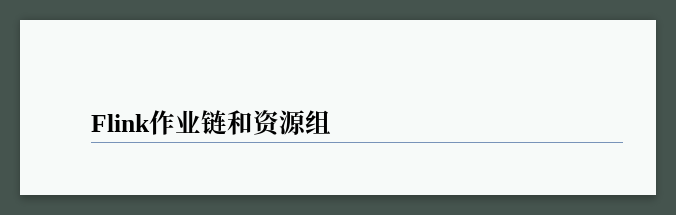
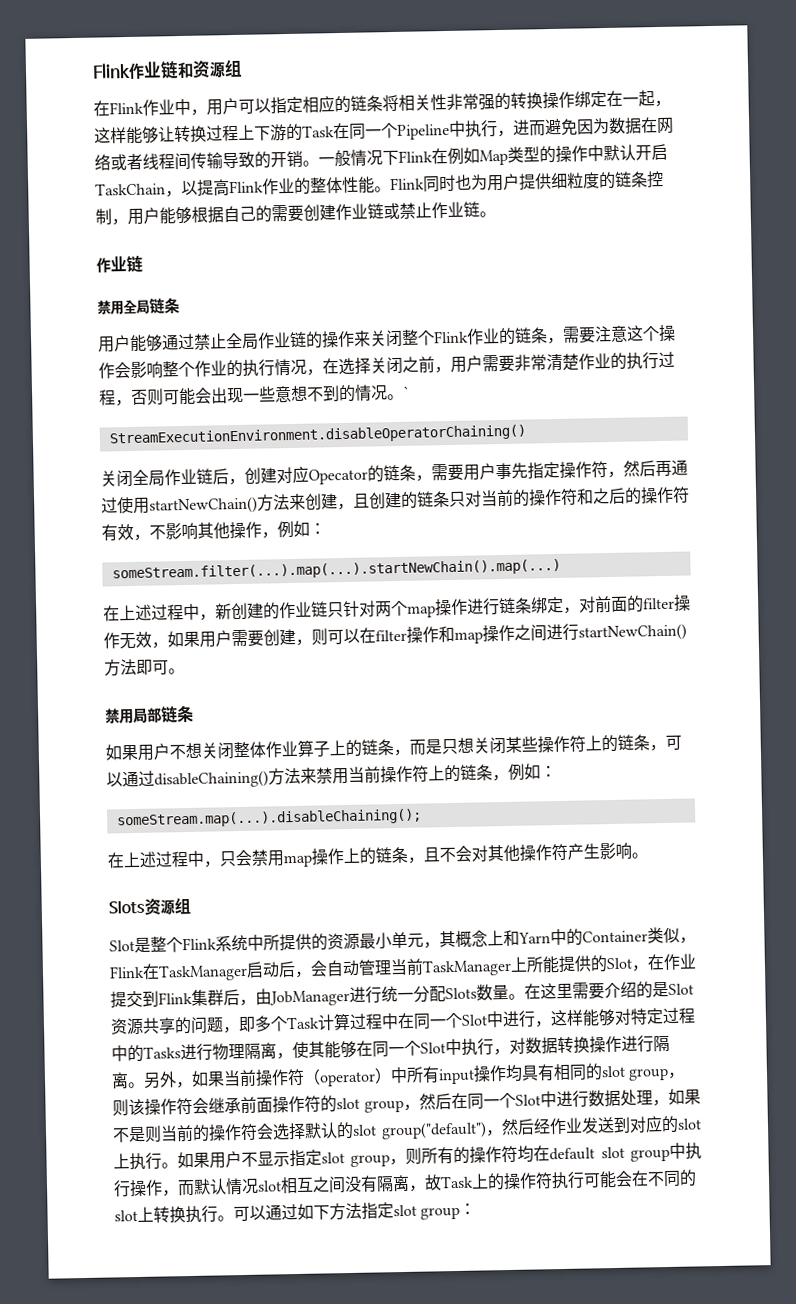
+ 在Flink作业中，用户可以指定相应的链条将相关性非常强的转换操作绑定在一起，这样能够让转换过程上下游的Task在同一个Pipeline中执行，进而避免因为数据在网络或者线程间传输导致的开销。一般情况下Flink在例如Map类型的操作中默认开启TaskChain，以提高Flink作业的整体性能。Flink同时也为用户提供细粒度的链条控制，用户能够根据自己的需要创建作业链或禁止作业链。
+ 作业链
+ 禁用全局链条
+ 用户能够通过禁止全局作业链的操作来关闭整个Flink作业的链条，需要注意这个操作会影响整个作业的执行情况，在选择关闭之前，用户需要非常清楚作业的执行过程，否则可能会出现一些意想不到的情况。`
+ StreamExecutionEnvironment.disableOperatorChaining()
+ 关闭全局作业链后，创建对应Opecator的链条，需要用户事先指定操作符，然后再通过使用startNewChain()方法来创建，且创建的链条只对当前的操作符和之后的操作符有效，不影响其他操作，例如：
+ someStream.filter(...).map(...).startNewChain().map(...)
+ 在上述过程中，新创建的作业链只针对两个map操作进行链条绑定，对前面的filter操作无效，如果用户需要创建，则可以在filter操作和map操作之间进行startNewChain()方法即可。
+ 禁用局部链条
+ 如果用户不想关闭整体作业算子上的链条，而是只想关闭某些操作符上的链条，可以通过disableChaining()方法来禁用当前操作符上的链条，例如：
+ someStream.map(...).disableChaining();
+ 在上述过程中，只会禁用map操作上的链条，且不会对其他操作符产生影响。
+ Slots资源组
+ Slot是整个Flink系统中所提供的资源最小单元，其概念上和Yarn中的Container类似，Flink在TaskManager启动后，会自动管理当前TaskManager上所能提供的Slot，在作业提交到Flink集群后，由JobManager进行统一分配Slots数量。在这里需要介绍的是Slot资源共享的问题，即多个Task计算过程中在同一个Slot中进行，这样能够对特定过程中的Tasks进行物理隔离，使其能够在同一个Slot中执行，对数据转换操作进行隔离。另外，如果当前操作符（operator）中所有input操作均具有相同的slot group，则该操作符会继承前面操作符的slot group，然后在同一个Slot中进行数据处理，如果不是则当前的操作符会选择默认的slot group("default")，然后经作业发送到对应的slot上执行。如果用户不显示指定slot group，则所有的操作符均在default slot group中执行操作，而默认情况slot相互之间没有隔离，故Task上的操作符执行可能会在不同的slot上转换执行。可以通过如下方法指定slot group：

